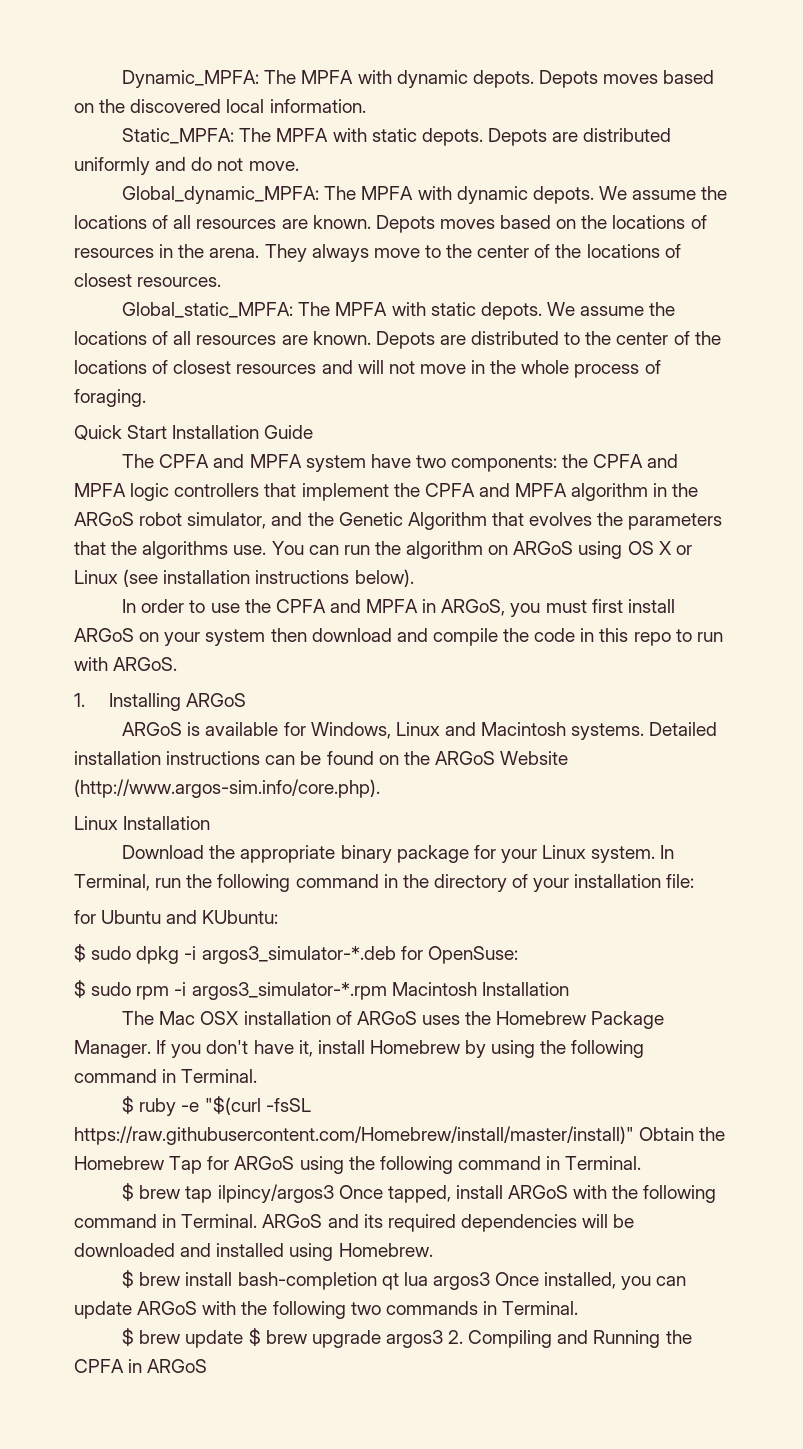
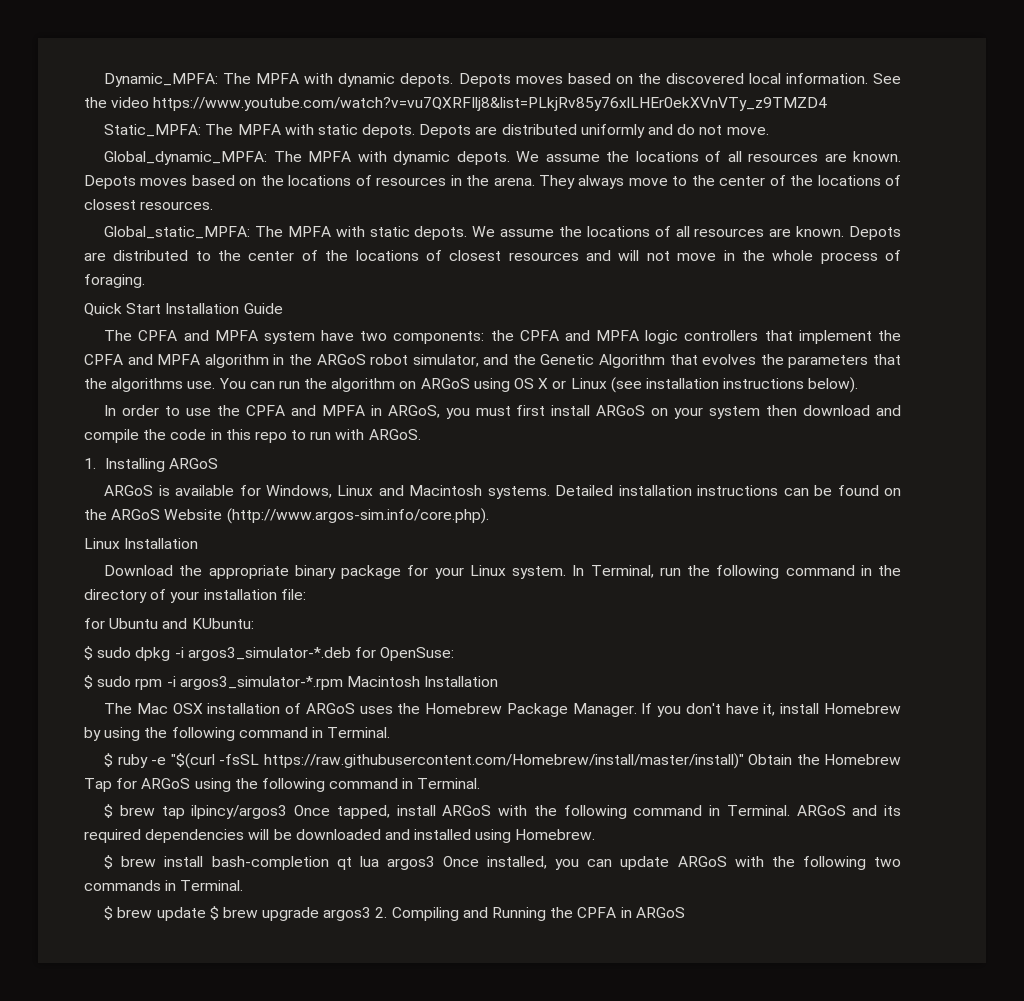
+ See the video https://www.youtube.com/watch?v=vu7QXRFIlj8&list=PLkjRv85y76xlLHEr0ekXVnVTy_z9TMZD4

